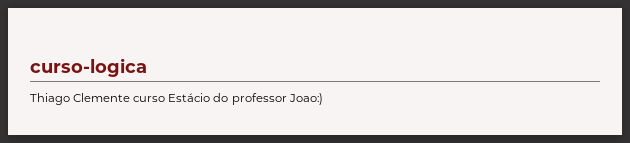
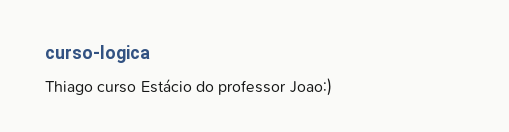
- Thiago Clemente curso Estácio do professor Joao:)
+ Thiago curso Estácio do professor Joao:)

